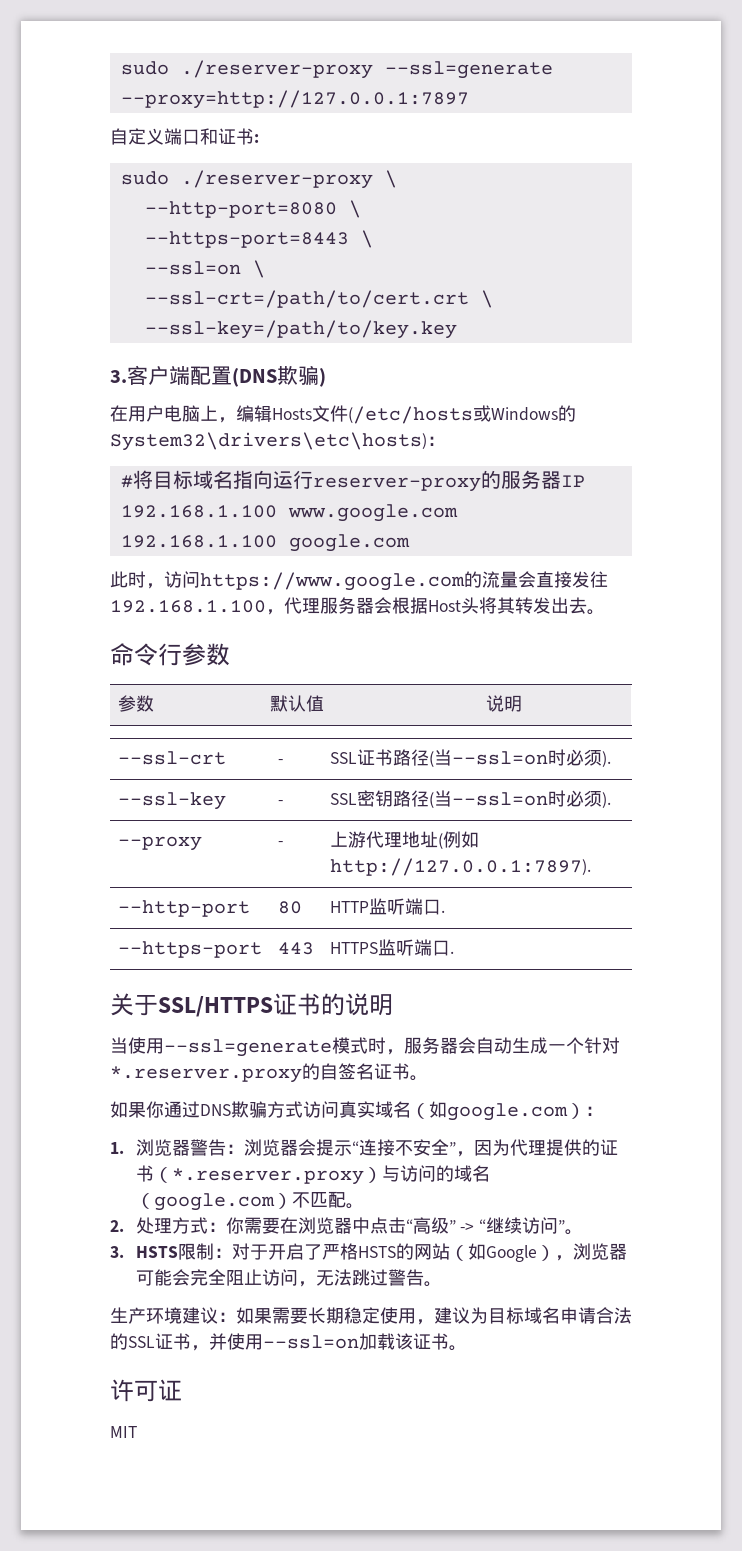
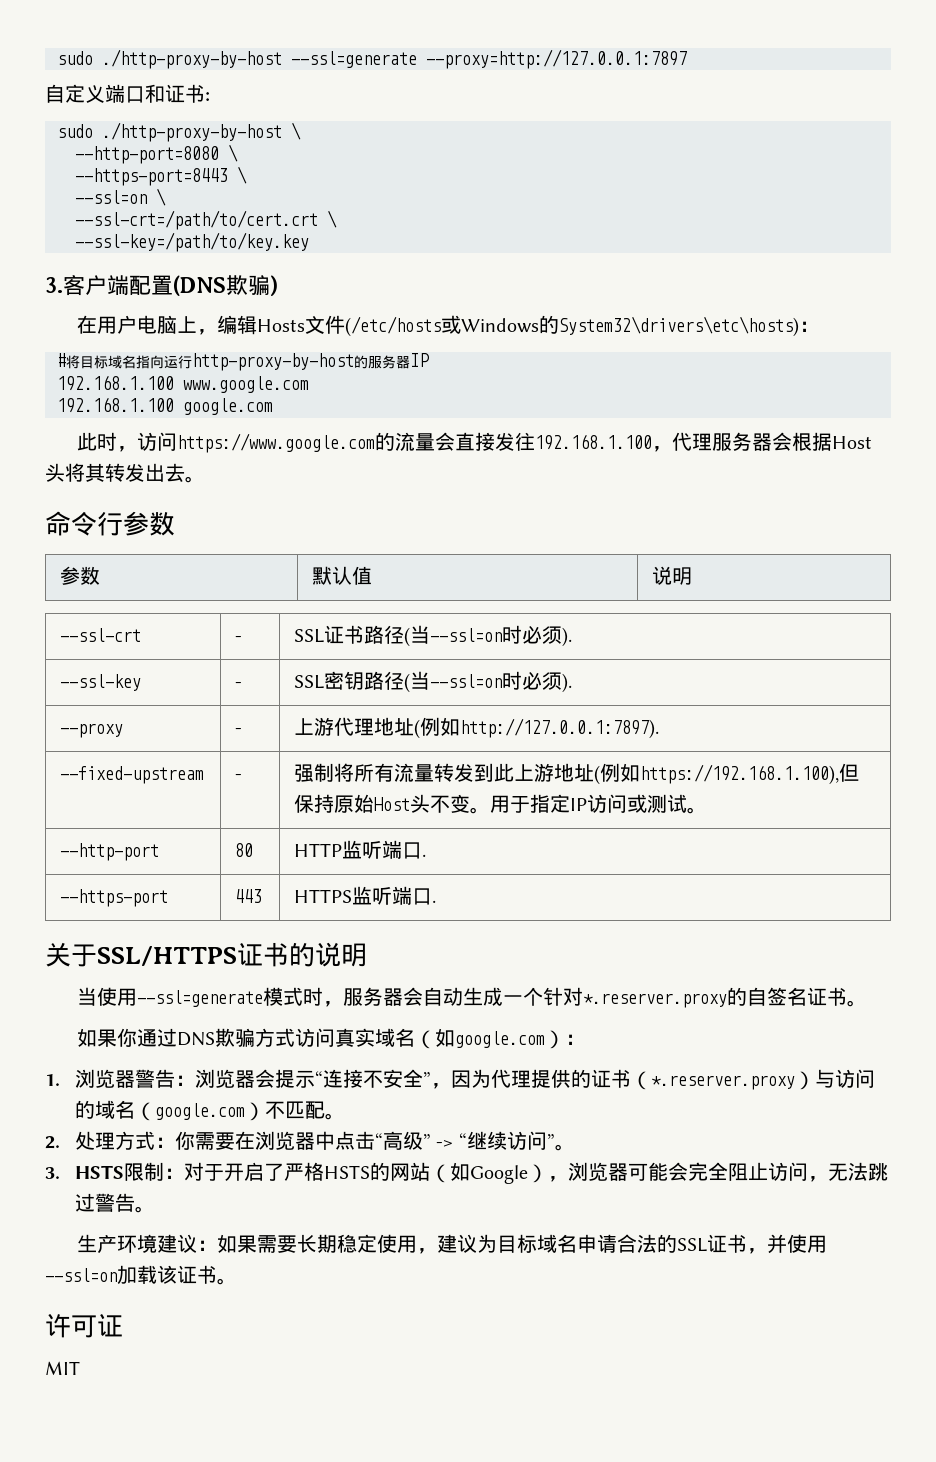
- sudo ./reserver-proxy --ssl=generate --proxy=http://127.0.0.1:7897
+ sudo ./http-proxy-by-host --ssl=generate --proxy=http://127.0.0.1:7897
- sudo ./reserver-proxy \
+ sudo ./http-proxy-by-host \
- #将目标域名指向运行reserver-proxy的服务器IP
+ #将目标域名指向运行http-proxy-by-host的服务器IP
+ --fixed-upstream | - | 强制将所有流量转发到此上游地址(例如https://192.168.1.100),但保持原始Host头不变。用于指定IP访问或测试。

